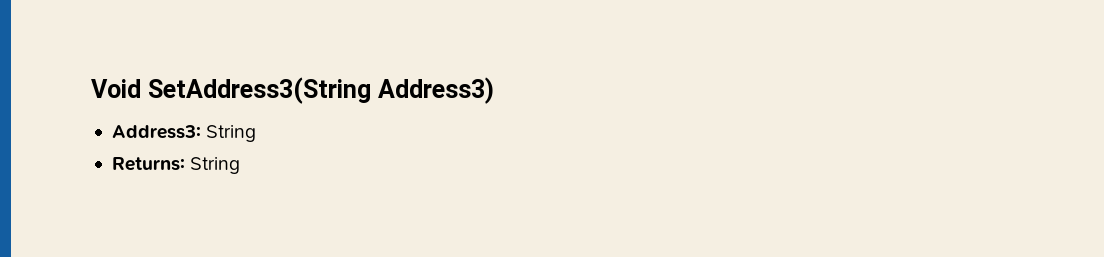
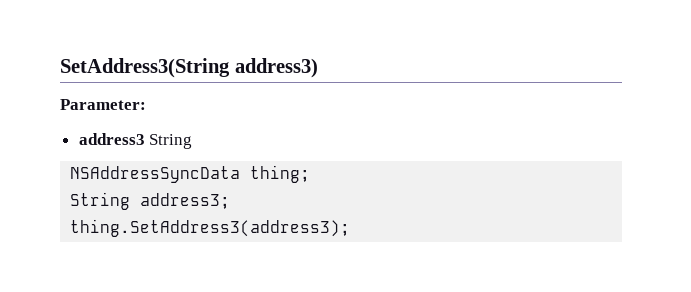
- Void SetAddress3(String Address3)
- Address3: String
- Returns: String
+ SetAddress3(String address3)
+ Parameter:
+ address3 String
+ NSAddressSyncData thing;
+ String address3;
+ thing.SetAddress3(address3);

